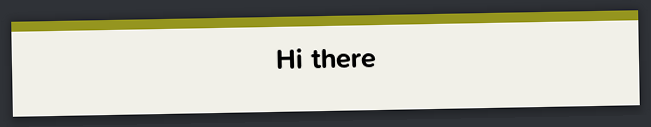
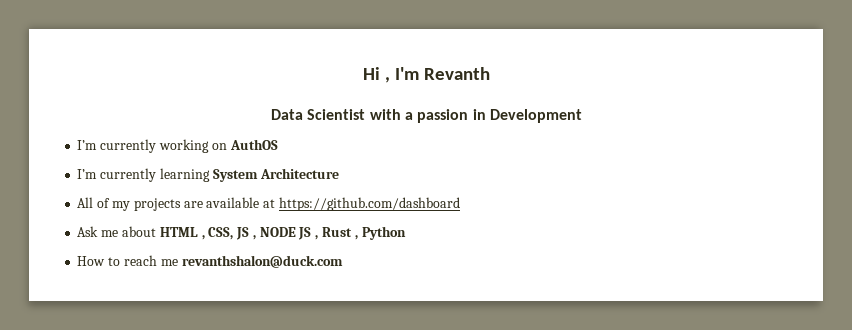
- Hi there
+ Hi , I'm Revanth
+ Data Scientist with a passion in Development
+ I’m currently working on AuthOS
+ I’m currently learning System Architecture
+ All of my projects are available at https://github.com/dashboard
+ Ask me about HTML , CSS, JS , NODE JS , Rust , Python
+ How to reach me revanthshalon@duck.com

